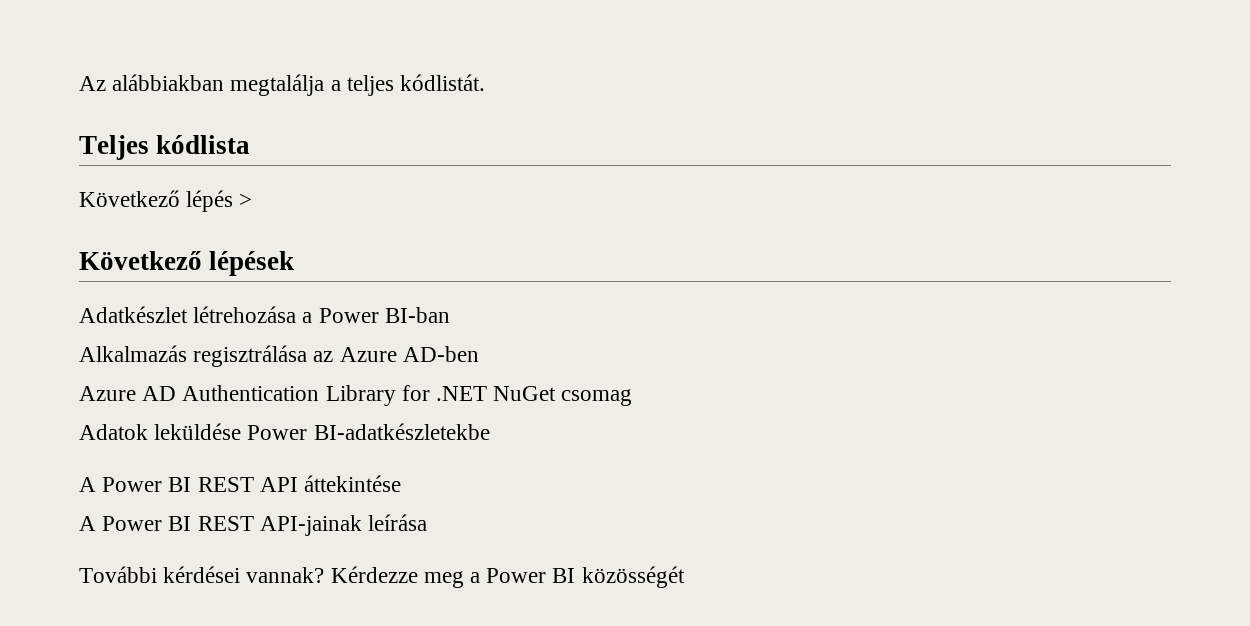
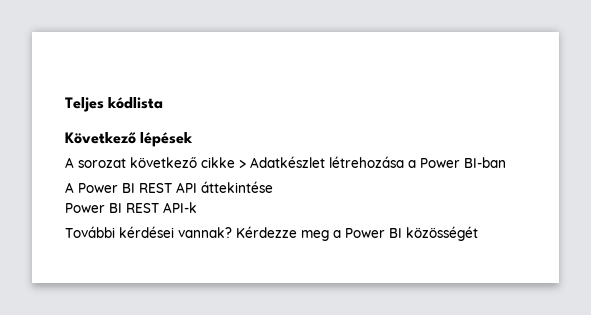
- Az alábbiakban megtalálja a teljes kódlistát.
- Következő lépés >
- Adatkészlet létrehozása a Power BI-ban
+ A sorozat következő cikke > Adatkészlet létrehozása a Power BI-ban
- Alkalmazás regisztrálása az Azure AD-ben
- Azure AD Authentication Library for .NET NuGet csomag
- Adatok leküldése Power BI-adatkészletekbe
- A Power BI REST API-jainak leírása
+ Power BI REST API-k

